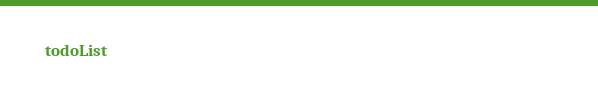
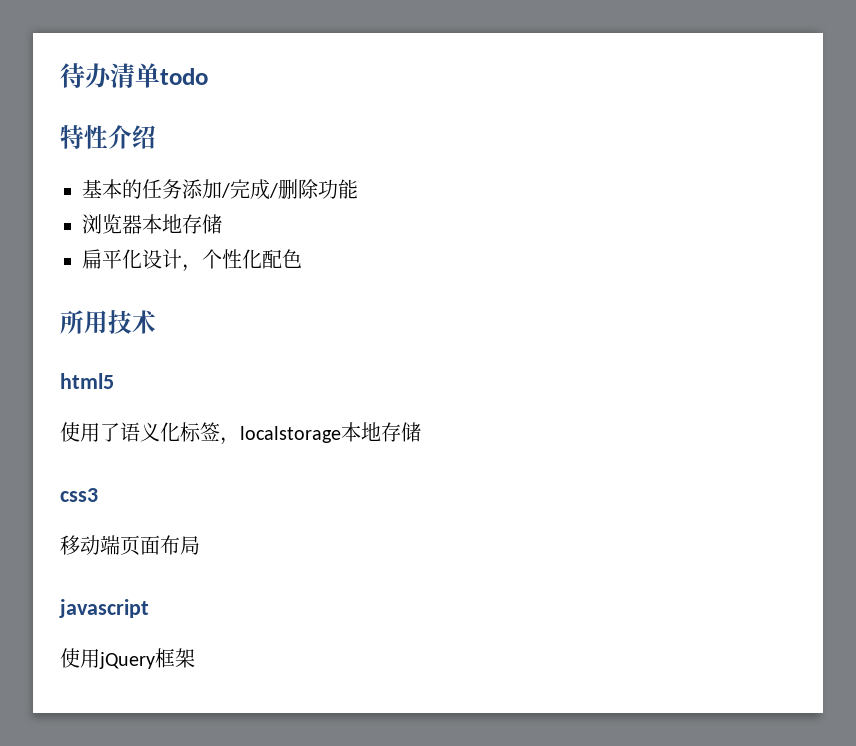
- todoList
+ 待办清单todo
+ 特性介绍
+ 基本的任务添加/完成/删除功能
+ 浏览器本地存储
+ 扁平化设计，个性化配色
+ 所用技术
+ html5
+ 使用了语义化标签，localstorage本地存储
+ css3
+ 移动端页面布局
+ javascript
+ 使用jQuery框架

